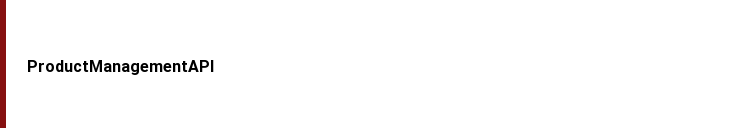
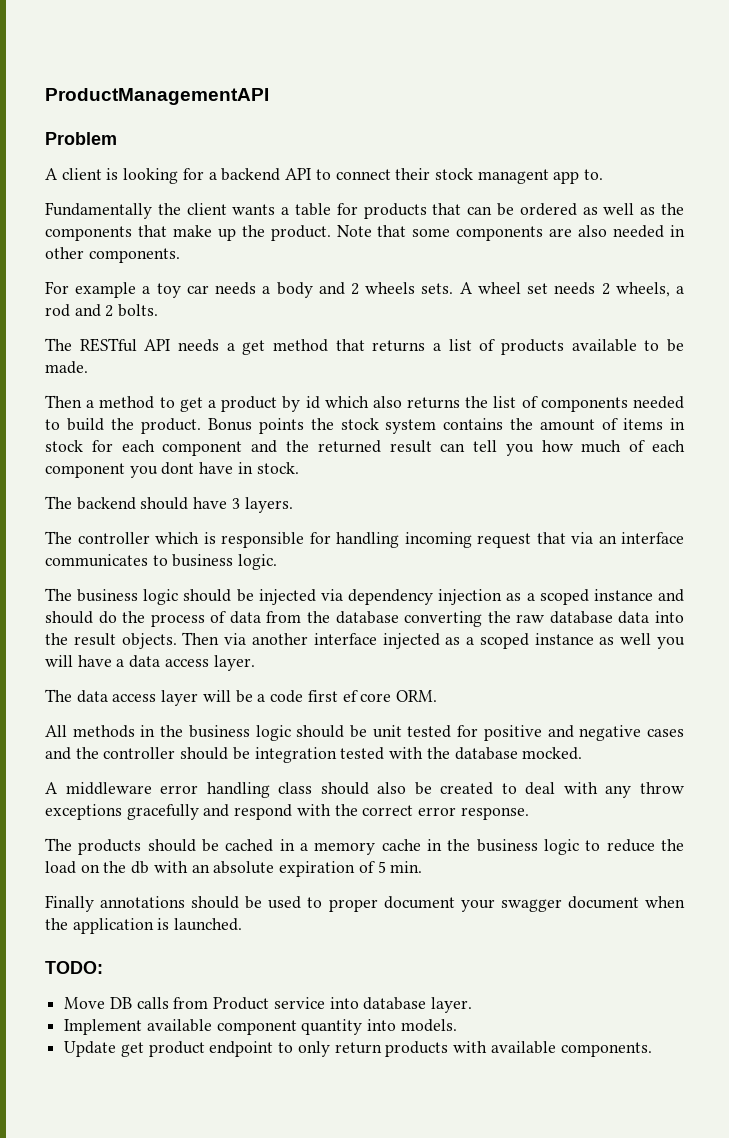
+ Problem
+ A client is looking for a backend API to connect their stock managent app to.
+ Fundamentally the client wants a table for products that can be ordered as well as the components that make up the product. Note that some components are also needed in other components.
+ For example a toy car needs a body and 2 wheels sets. A wheel set needs 2 wheels, a rod and 2 bolts.
+ The RESTful API needs a get method that returns a list of products available to be made.
+ Then a method to get a product by id which also returns the list of components needed to build the product. Bonus points the stock system contains the amount of items in stock for each component and the returned result can tell you how much of each component you dont have in stock.
+ The backend should have 3 layers.
+ The controller which is responsible for handling incoming request that via an interface communicates to business logic.
+ The business logic should be injected via dependency injection as a scoped instance and should do the process of data from the database converting the raw database data into the result objects. Then via another interface injected as a scoped instance as well you will have a data access layer.
+ The data access layer will be a code first ef core ORM.
+ All methods in the business logic should be unit tested for positive and negative cases and the controller should be integration tested with the database mocked.
+ A middleware error handling class should also be created to deal with any throw exceptions gracefully and respond with the correct error response.
+ The products should be cached in a memory cache in the business logic to reduce the load on the db with an absolute expiration of 5 min.
+ Finally annotations should be used to proper document your swagger document when the application is launched.
+ TODO:
+ Move DB calls from Product service into database layer.
+ Implement available component quantity into models.
+ Update get product endpoint to only return products with available components.

